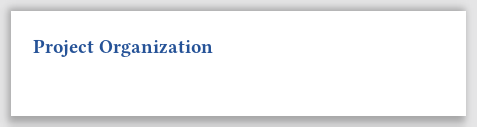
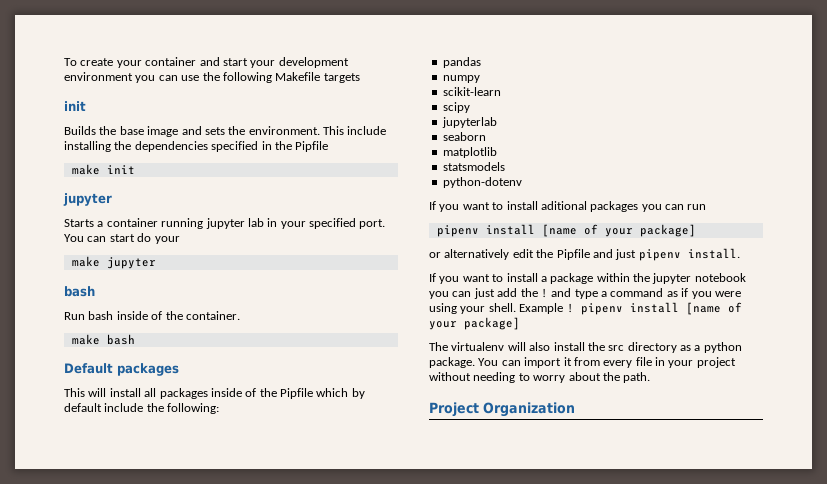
+ To create your container and start your development environment you can use the following Makefile targets
+ init
+ Builds the base image and sets the environment. This include installing the dependencies specified in the Pipfile
+ make init
+ jupyter
+ Starts a container running jupyter lab in your specified port. You can start do your
+ make jupyter
+ bash
+ Run bash inside of the container.
+ make bash
+ Default packages
+ This will install all packages inside of the Pipfile which by default include the following:
+ pandas
+ numpy
+ scikit-learn
+ scipy
+ jupyterlab
+ seaborn
+ matplotlib
+ statsmodels
+ python-dotenv
+ If you want to install aditional packages you can run
+ pipenv install [name of your package]
+ or alternatively edit the Pipfile and just pipenv install.
+ If you want to install a package within the jupyter notebook you can just add the ! and type a command as if you were using your shell. Example ! pipenv install [name of your package]
+ The virtualenv will also install the src directory as a python package. You can import it from every file in your project without needing to worry about the path.

